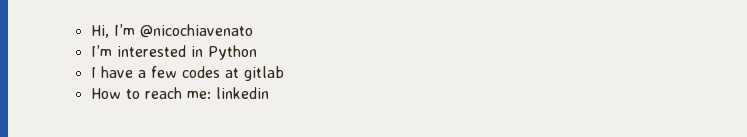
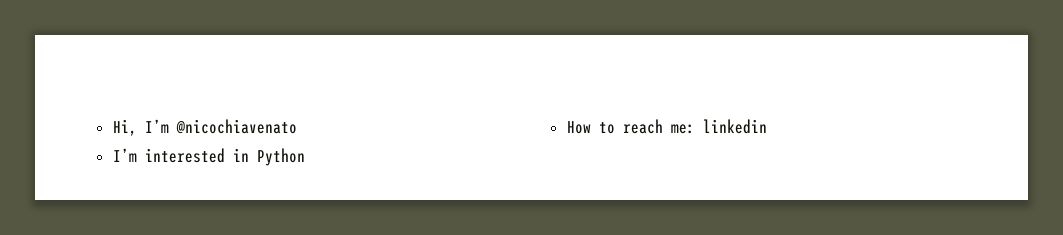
- I have a few codes at gitlab

